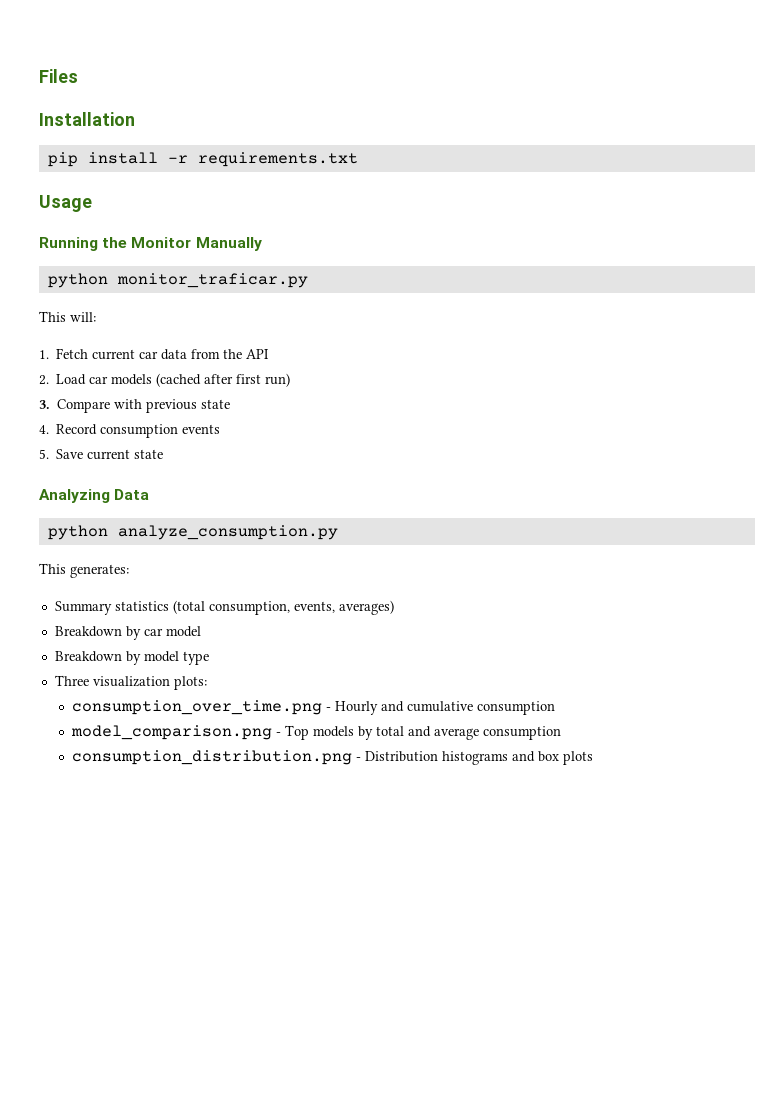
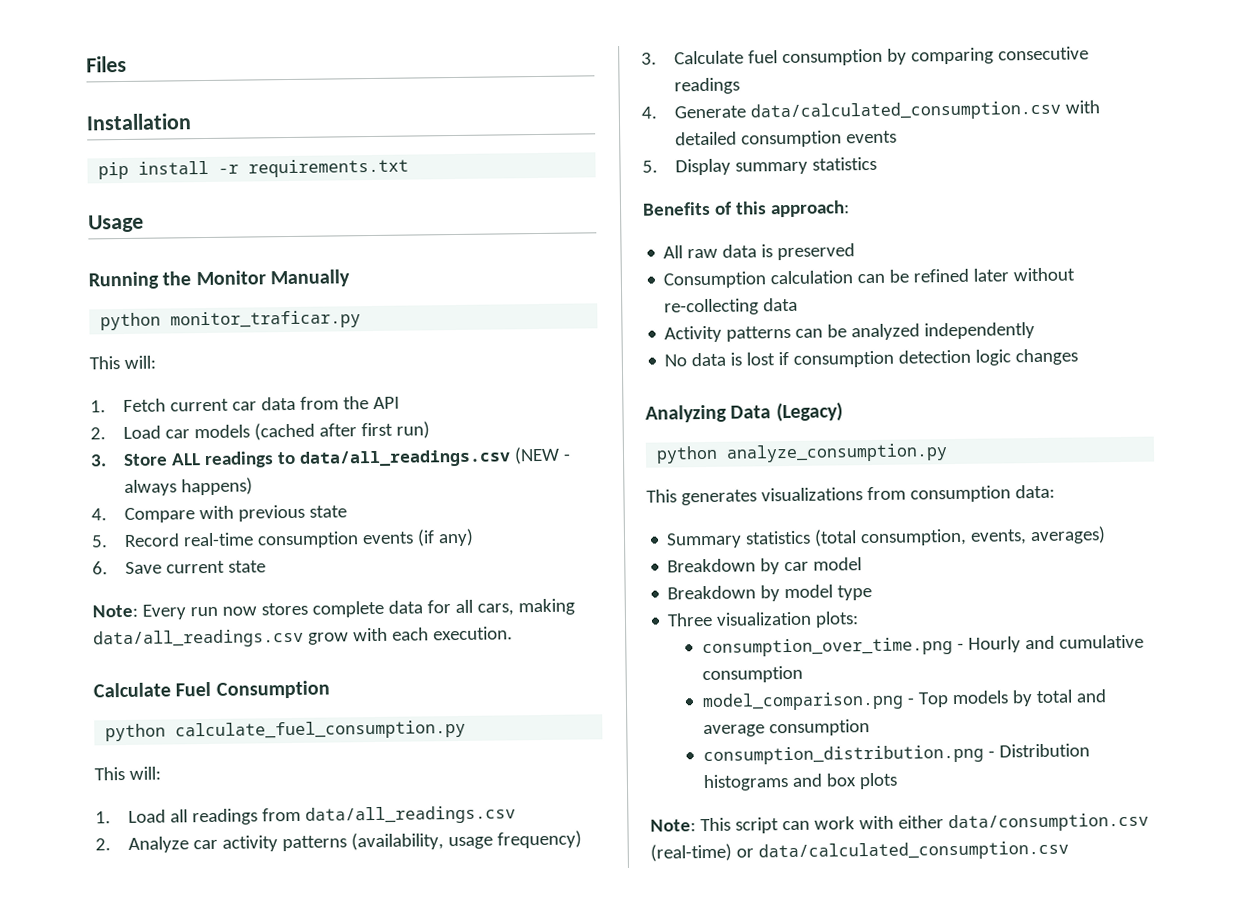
- 3. Compare with previous state
+ 3. Store ALL readings to data/all_readings.csv (NEW - always happens)
+ 4. Compare with previous state
- 4. Record consumption events
- 5. Save current state
+ 5. Record real-time consumption events (if any)
+ 6. Save current state
+ Note: Every run now stores complete data for all cars, making data/all_readings.csv grow with each execution.
+ Calculate Fuel Consumption
+ python calculate_fuel_consumption.py
+ This will:
+ 1. Load all readings from data/all_readings.csv
+ 2. Analyze car activity patterns (availability, usage frequency)
+ 3. Calculate fuel consumption by comparing consecutive readings
+ 4. Generate data/calculated_consumption.csv with detailed consumption events
+ 5. Display summary statistics
+ Benefits of this approach:
+ All raw data is preserved
+ Consumption calculation can be refined later without re-collecting data
+ Activity patterns can be analyzed independently
+ No data is lost if consumption detection logic changes
- Analyzing Data
+ Analyzing Data (Legacy)
- This generates:
+ This generates visualizations from consumption data:
+ Note: This script can work with either data/consumption.csv (real-time) or data/calculated_consumption.csv

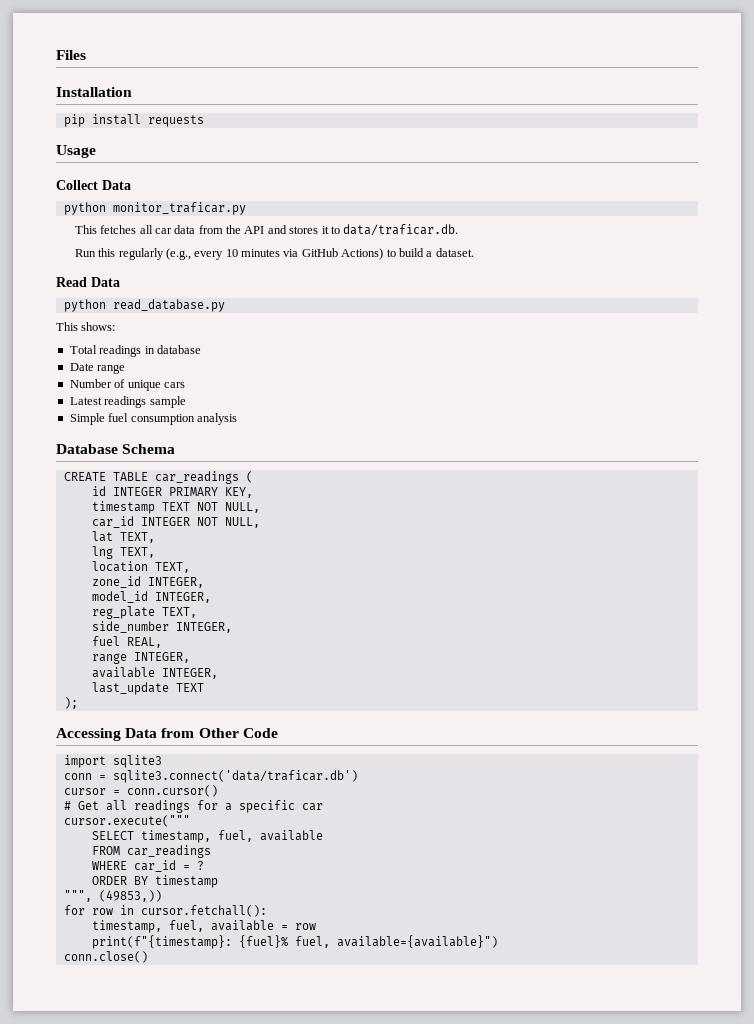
- pip install -r requirements.txt
+ pip install requests
- Running the Monitor Manually
+ Collect Data
  python monitor_traficar.py
- This will:
- 1. Fetch current car data from the API
- 2. Load car models (cached after first run)
- 3. Store ALL readings to data/all_readings.csv (NEW - always happens)
- 4. Compare with previous state
- 5. Record real-time consumption events (if any)
- 6. Save current state
- Note: Every run now stores complete data for all cars, making data/all_readings.csv grow with each execution.
- Calculate Fuel Consumption
- python calculate_fuel_consumption.py
- This will:
- 1. Load all readings from data/all_readings.csv
- 2. Analyze car activity patterns (availability, usage frequency)
- 3. Calculate fuel consumption by comparing consecutive readings
- 4. Generate data/calculated_consumption.csv with detailed consumption events
- 5. Display summary statistics
- Benefits of this approach:
- All raw data is preserved
- Consumption calculation can be refined later without re-collecting data
- Activity patterns can be analyzed independently
- No data is lost if consumption detection logic changes
- Analyzing Data (Legacy)
- python analyze_consumption.py
- This generates visualizations from consumption data:
- Summary statistics (total consumption, events, averages)
- Breakdown by car model
- Breakdown by model type
- Three visualization plots:
- consumption_over_time.png - Hourly and cumulative consumption
- model_comparison.png - Top models by total and average consumption
- consumption_distribution.png - Distribution histograms and box plots
- Note: This script can work with either data/consumption.csv (real-time) or data/calculated_consumption.csv
+ This fetches all car data from the API and stores it to data/traficar.db.
+ Run this regularly (e.g., every 10 minutes via GitHub Actions) to build a dataset.
+ Read Data
+ python read_database.py
+ This shows:
+ Total readings in database
+ Date range
+ Number of unique cars
+ Latest readings sample
+ Simple fuel consumption analysis
+ Database Schema
+ CREATE TABLE car_readings (
+ id INTEGER PRIMARY KEY,
+ timestamp TEXT NOT NULL,
+ car_id INTEGER NOT NULL,
+ lat TEXT,
+ lng TEXT,
+ location TEXT,
+ zone_id INTEGER,
+ model_id INTEGER,
+ reg_plate TEXT,
+ side_number INTEGER,
+ fuel REAL,
+ range INTEGER,
+ available INTEGER,
+ last_update TEXT
+ );
+ Accessing Data from Other Code
+ import sqlite3
+ conn = sqlite3.connect('data/traficar.db')
+ cursor = conn.cursor()
+ # Get all readings for a specific car
+ cursor.execute("""
+ SELECT timestamp, fuel, available
+ FROM car_readings
+ WHERE car_id = ?
+ ORDER BY timestamp
+ """, (49853,))
+ for row in cursor.fetchall():
+ timestamp, fuel, available = row
+ print(f"{timestamp}: {fuel}% fuel, available={available}")
+ conn.close()

